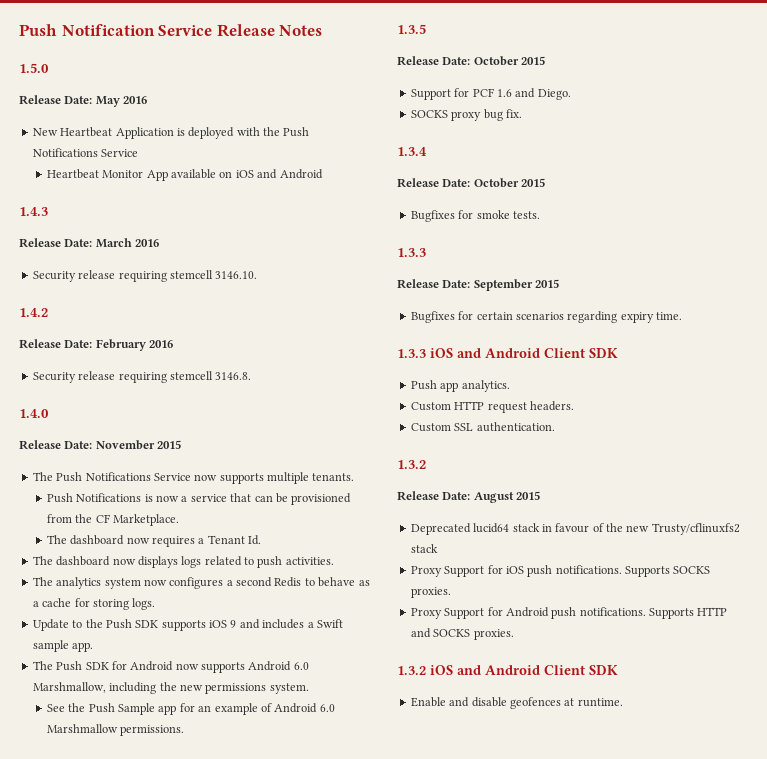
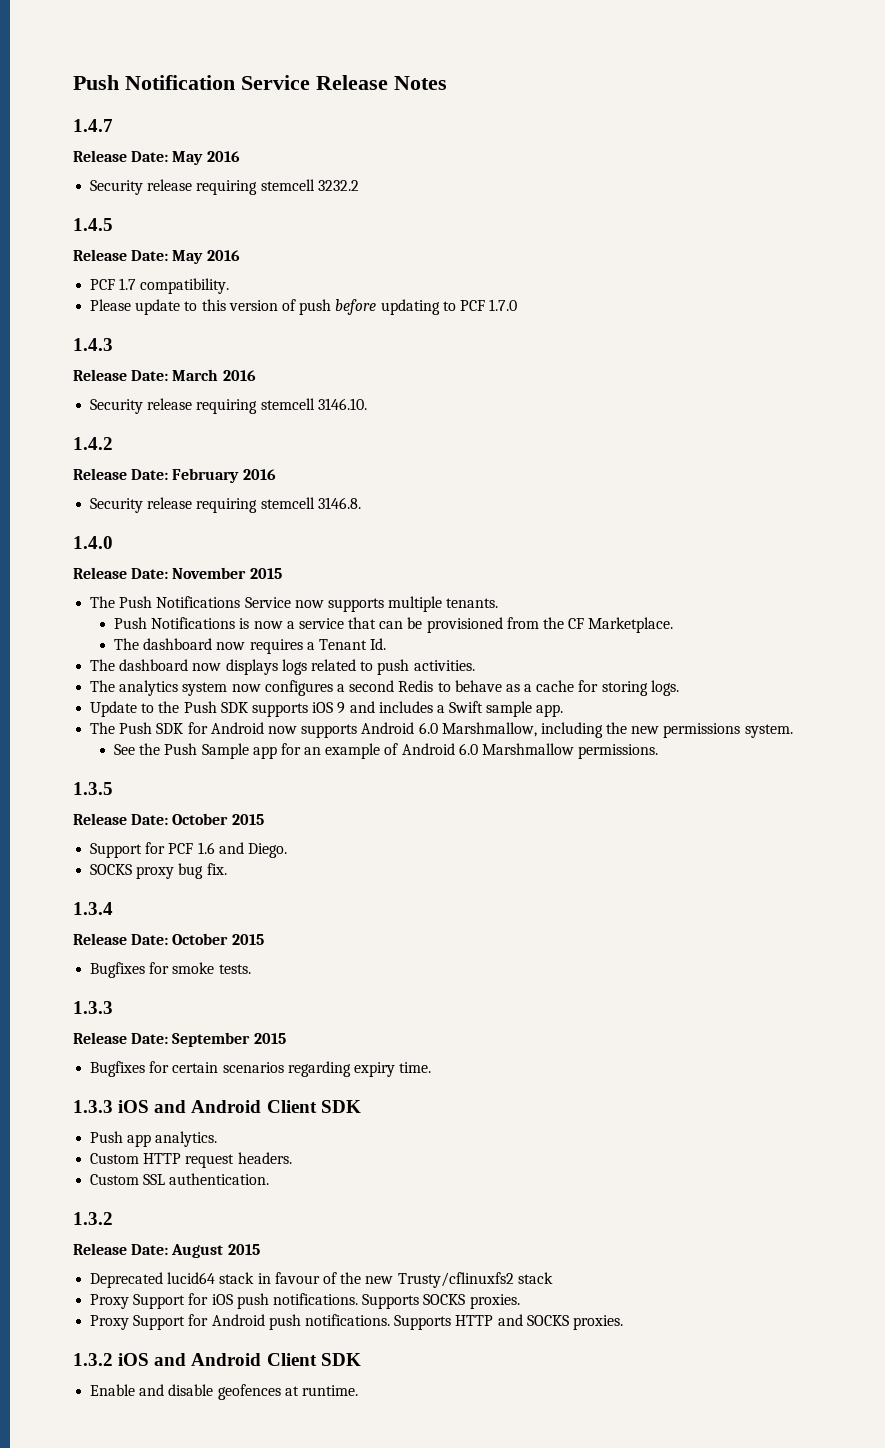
- 1.5.0
+ 1.4.7
  Release Date: May 2016
- New Heartbeat Application is deployed with the Push Notifications Service
- Heartbeat Monitor App available on iOS and Android
+ Security release requiring stemcell 3232.2
+ 1.4.5
+ Release Date: May 2016
+ PCF 1.7 compatibility.
+ Please update to this version of push before updating to PCF 1.7.0

